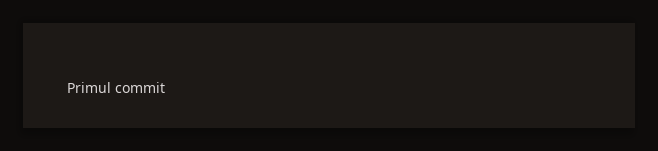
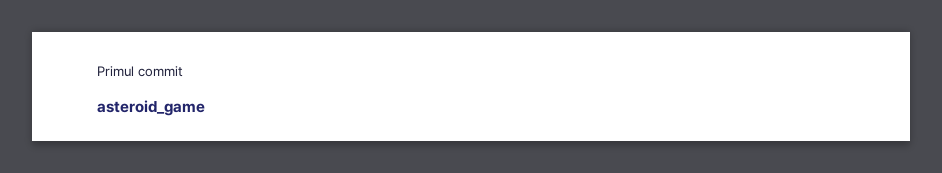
+ asteroid_game

